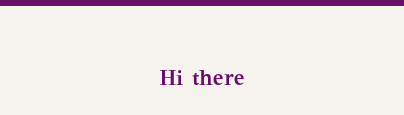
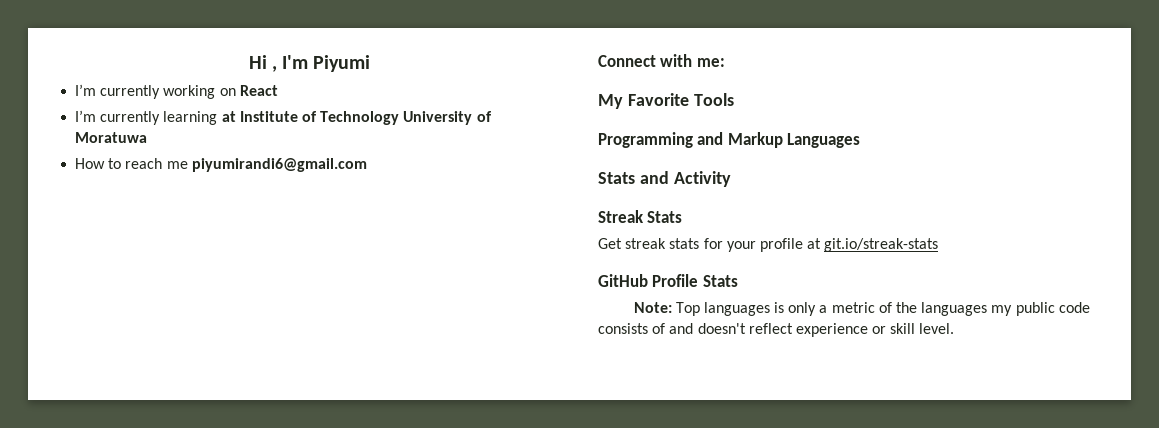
- Hi there
+ Hi , I'm Piyumi
+ I’m currently working on React
+ I’m currently learning at Institute of Technology University of Moratuwa
+ How to reach me piyumirandi6@gmail.com
+ Connect with me:
+ My Favorite Tools
+ Programming and Markup Languages
+ Stats and Activity
+ Streak Stats
+ Get streak stats for your profile at git.io/streak-stats
+ GitHub Profile Stats
+ Note: Top languages is only a metric of the languages my public code consists of and doesn't reflect experience or skill level.

